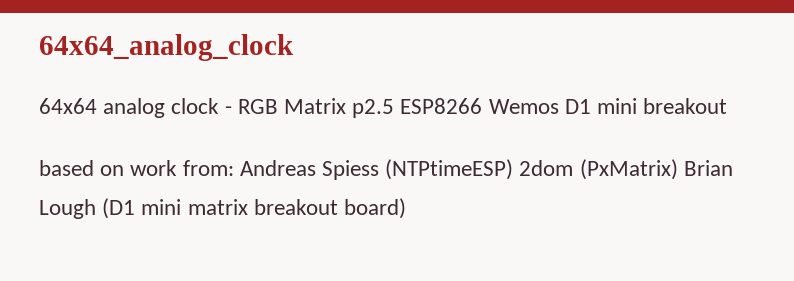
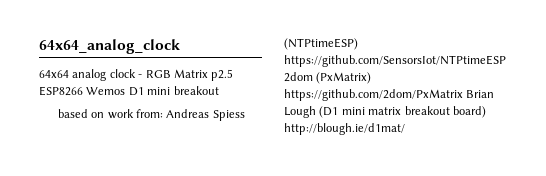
- based on work from: Andreas Spiess (NTPtimeESP) 2dom (PxMatrix) Brian Lough (D1 mini matrix breakout board)
+ based on work from: Andreas Spiess (NTPtimeESP) https://github.com/SensorsIot/NTPtimeESP 2dom (PxMatrix) https://github.com/2dom/PxMatrix Brian Lough (D1 mini matrix breakout board) http://blough.ie/d1mat/

